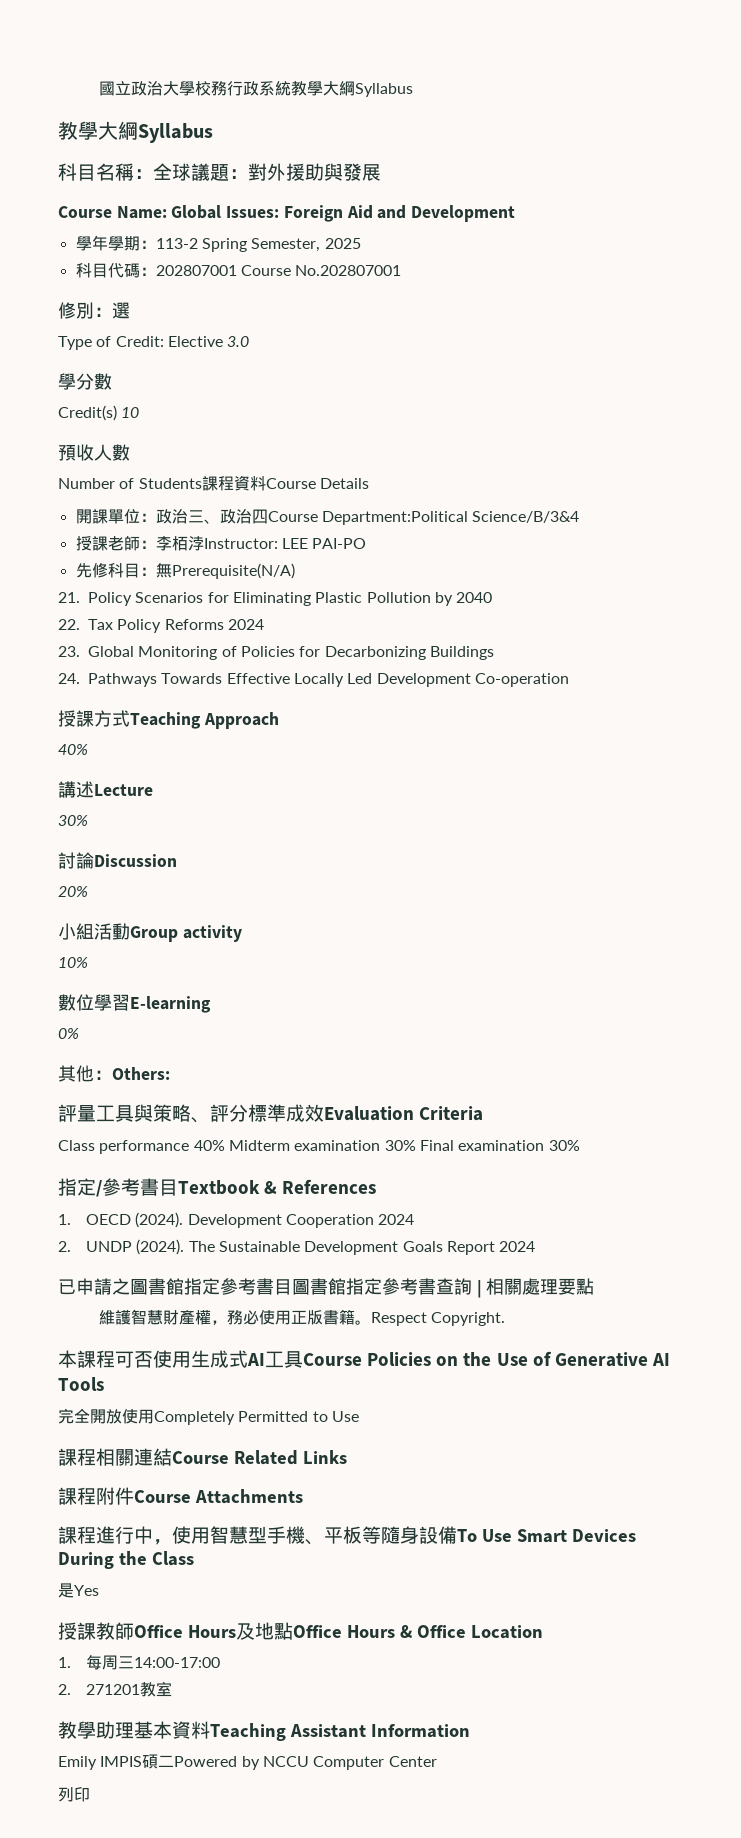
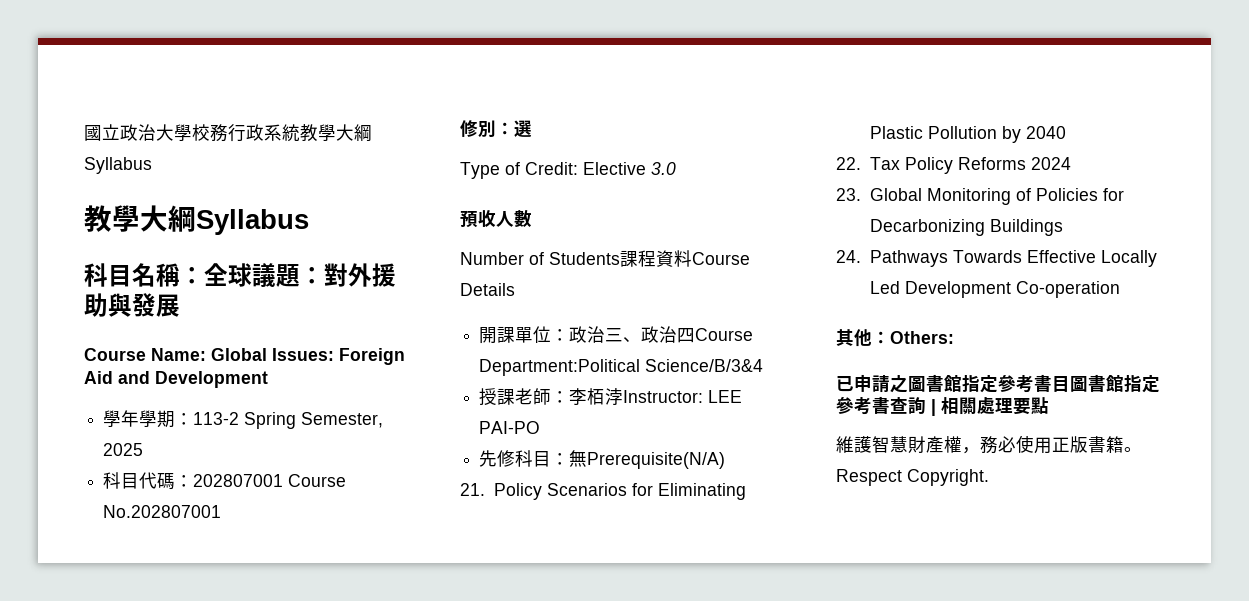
- 學分數
- Credit(s) 10
- 授課方式Teaching Approach
- 40%
- 講述Lecture
- 30%
- 討論Discussion
- 20%
- 小組活動Group activity
- 10%
- 數位學習E-learning
- 0%
  其他：Others:
- 評量工具與策略、評分標準成效Evaluation Criteria
- Class performance 40% Midterm examination 30% Final examination 30%
- 指定/參考書目Textbook & References
- 1. OECD (2024). Development Cooperation 2024
- 2. UNDP (2024). The Sustainable Development Goals Report 2024
- 本課程可否使用生成式AI工具Course Policies on the Use of Generative AI Tools
- 完全開放使用Completely Permitted to Use
- 課程相關連結Course Related Links
- 課程附件Course Attachments
- 課程進行中，使用智慧型手機、平板等隨身設備To Use Smart Devices During the Class
- 是Yes
- 授課教師Office Hours及地點Office Hours & Office Location
- 1.每周三14:00-17:00
- 2. 271201教室
- 教學助理基本資料Teaching Assistant Information
- Emily IMPIS碩二Powered by NCCU Computer Center
- 列印

